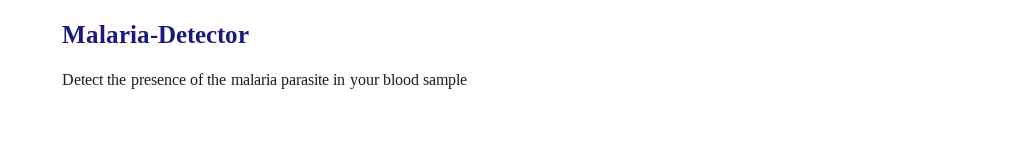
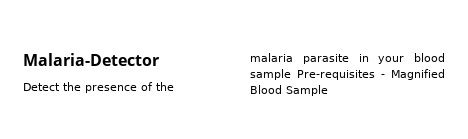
- Detect the presence of the malaria parasite in your blood sample
+ Detect the presence of the malaria parasite in your blood sample Pre-requisites - Magnified Blood Sample

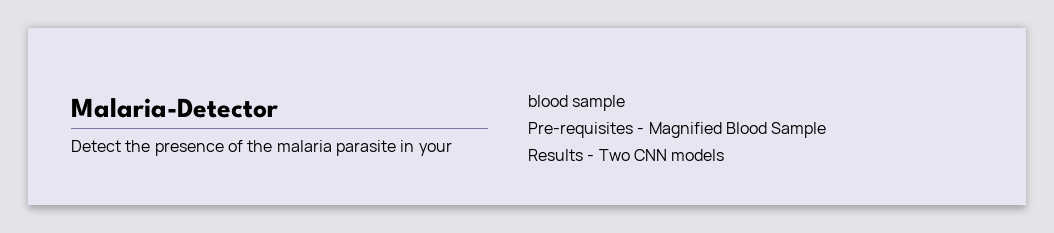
- Detect the presence of the malaria parasite in your blood sample Pre-requisites - Magnified Blood Sample
+ Detect the presence of the malaria parasite in your blood sample
+ Pre-requisites - Magnified Blood Sample
+ Results - Two CNN models

